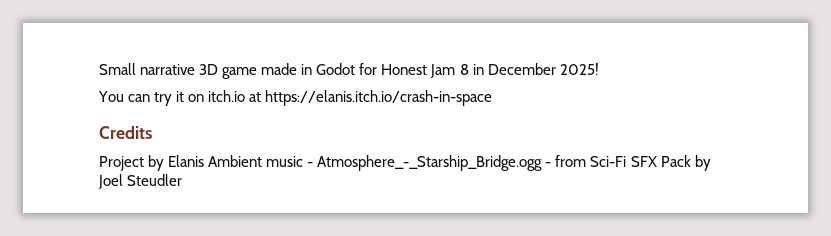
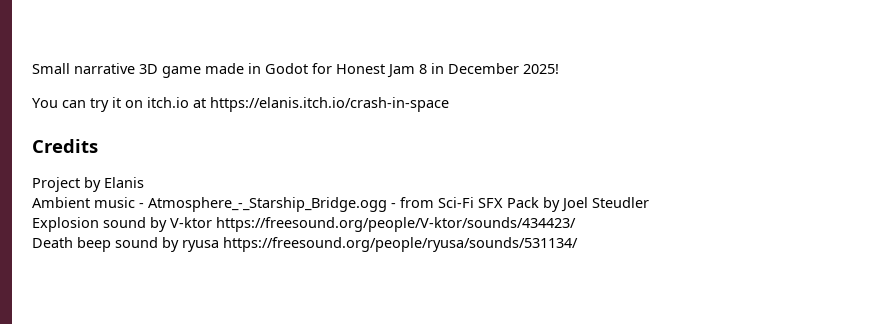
- Project by Elanis Ambient music - Atmosphere_-_Starship_Bridge.ogg - from Sci-Fi SFX Pack by Joel Steudler
+ Project by Elanis
+ Ambient music - Atmosphere_-_Starship_Bridge.ogg - from Sci-Fi SFX Pack by Joel Steudler
+ Explosion sound by V-ktor https://freesound.org/people/V-ktor/sounds/434423/
+ Death beep sound by ryusa https://freesound.org/people/ryusa/sounds/531134/

